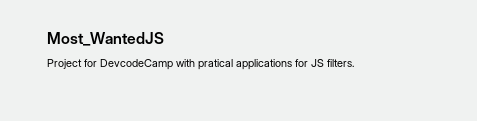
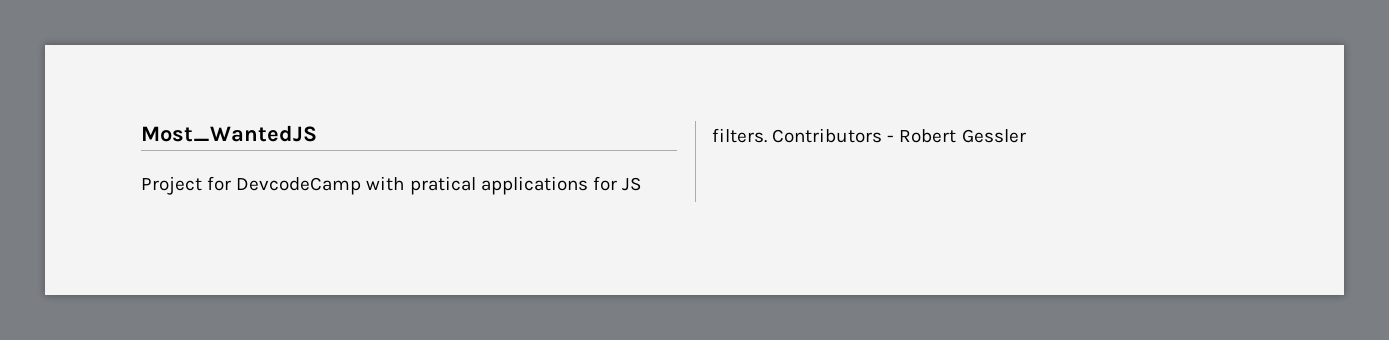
+ Contributors - Robert Gessler

